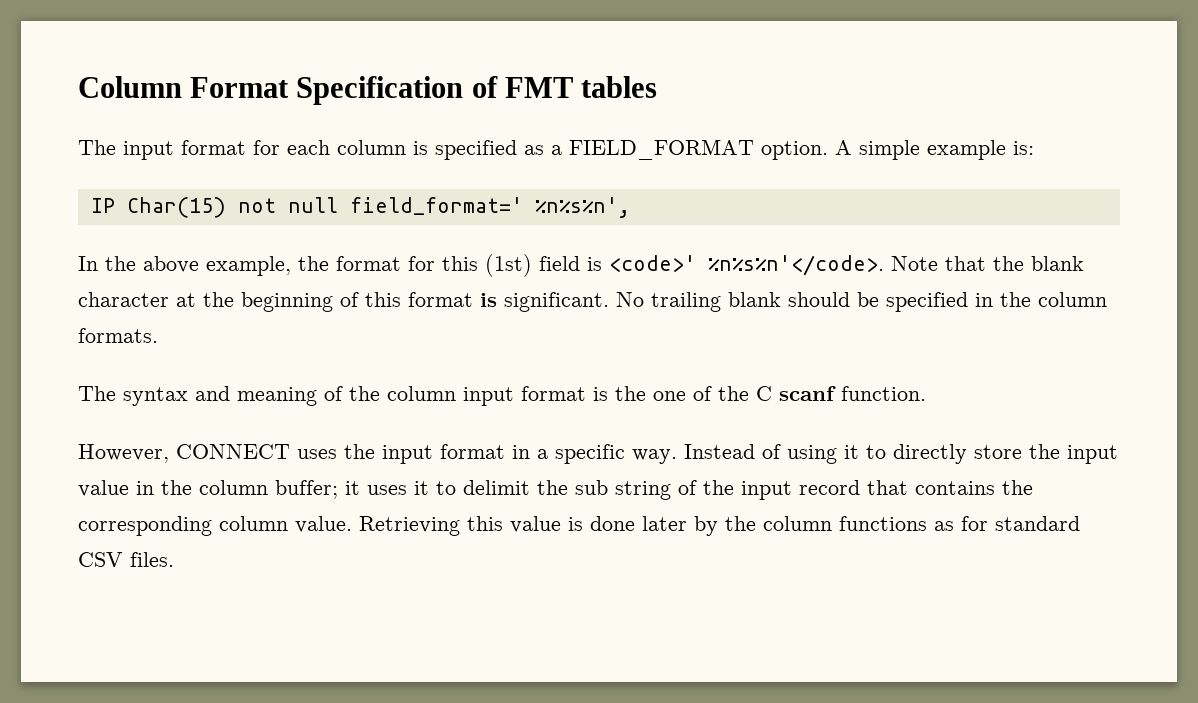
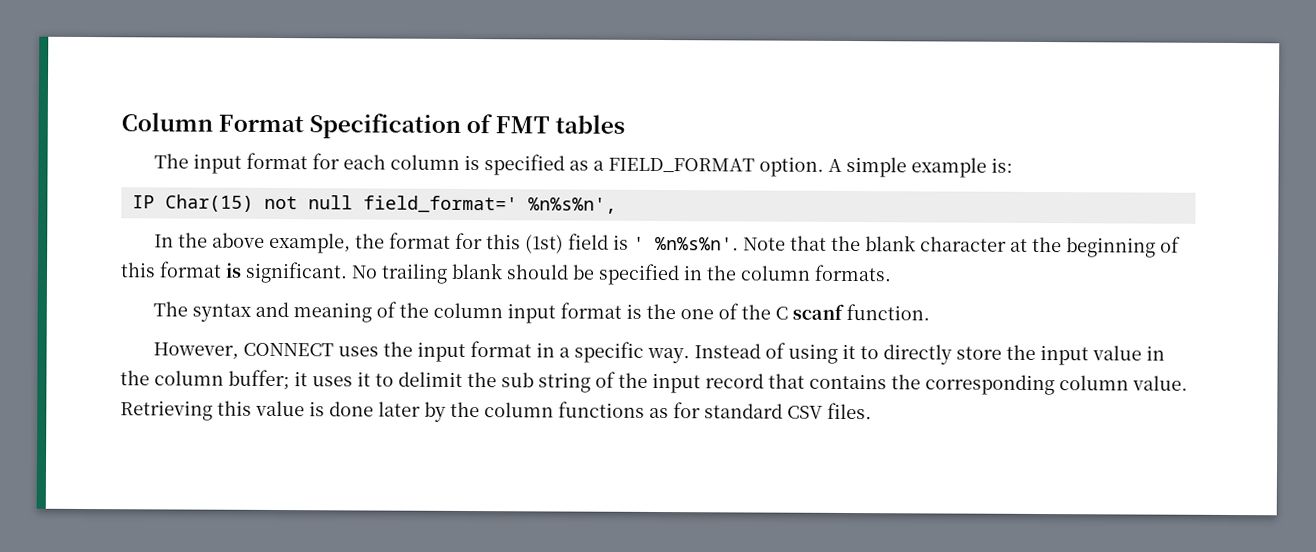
- In the above example, the format for this (1st) field is <code>' %n%s%n'</code>.
+ In the above example, the format for this (1st) field is ' %n%s%n'.

